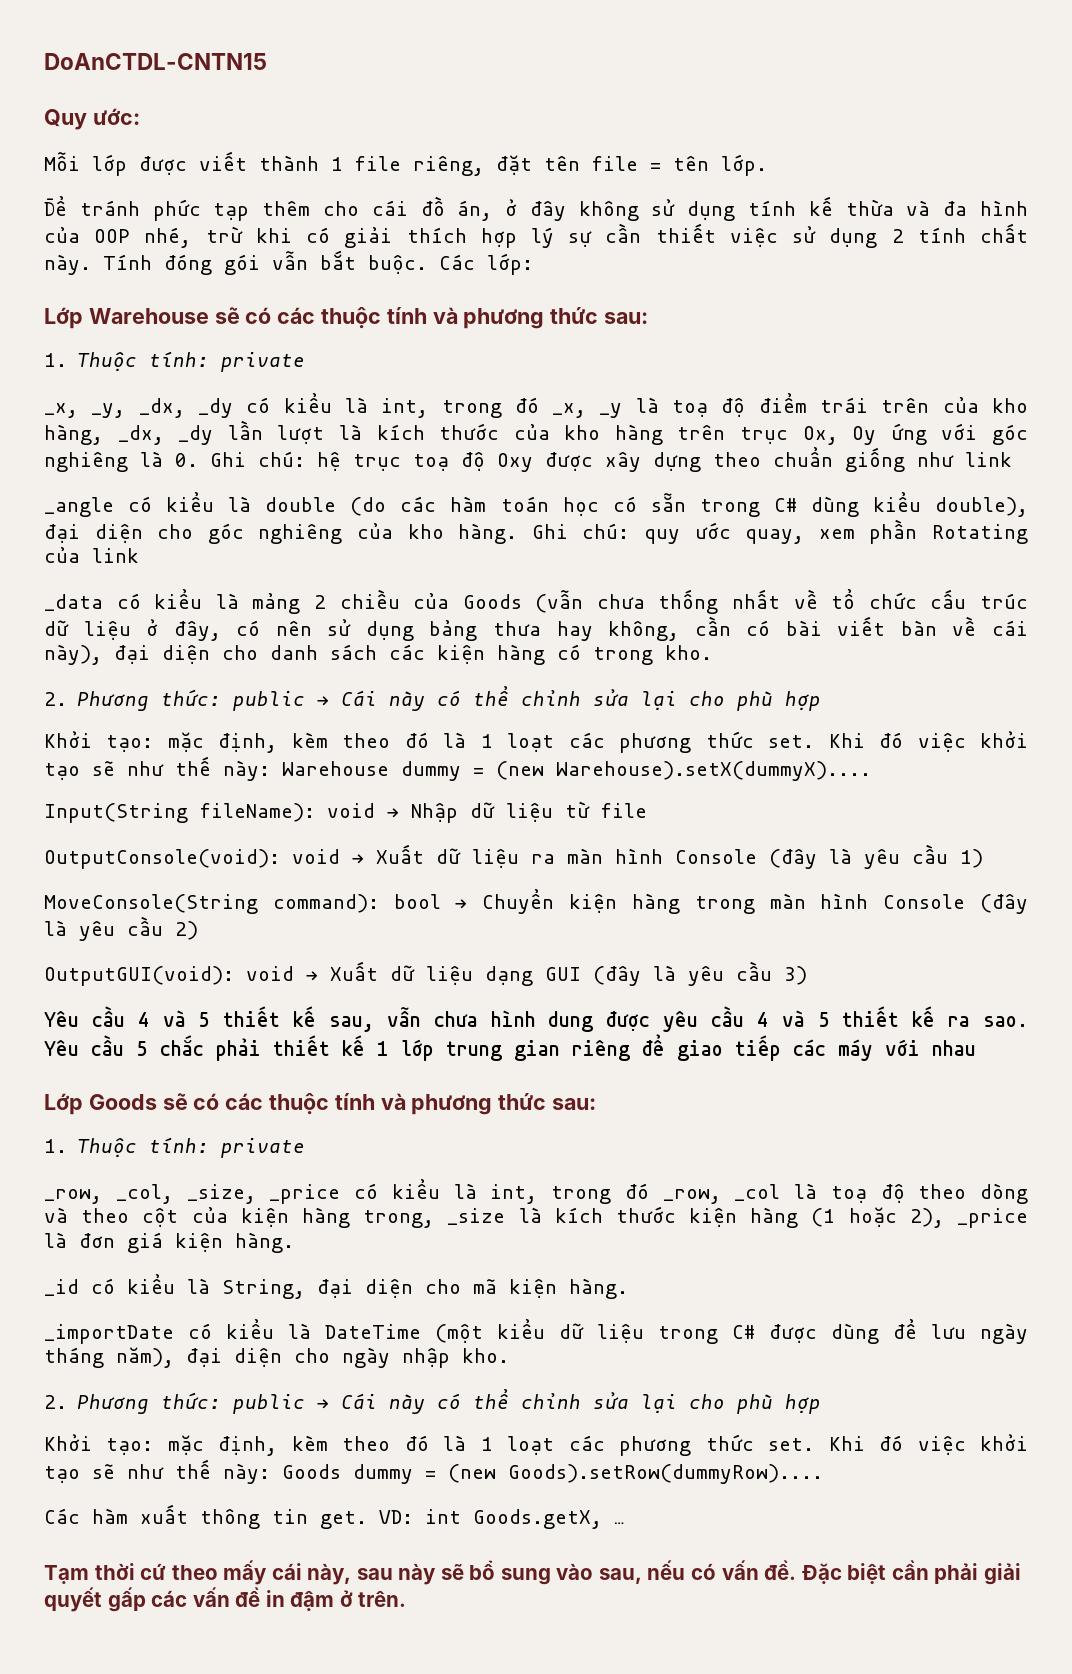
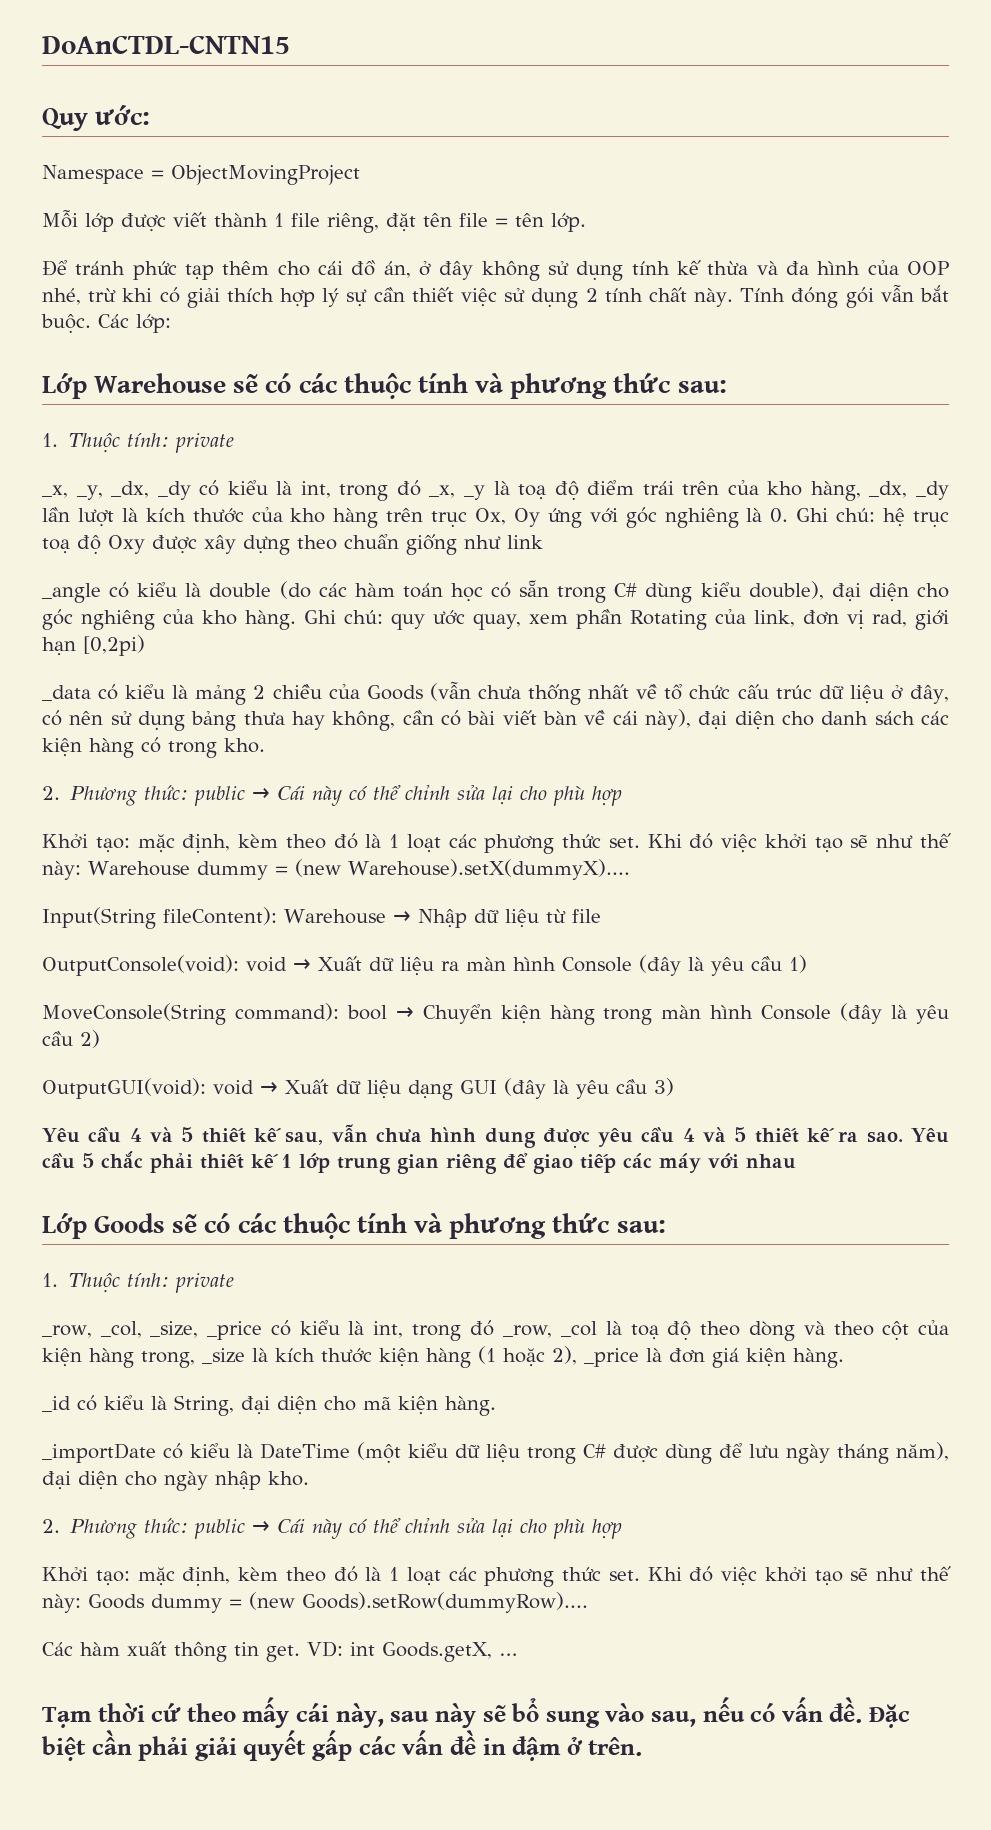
+ Namespace = ObjectMovingProject
- Ghi chú: quy ước quay, xem phần Rotating của link
+ Ghi chú: quy ước quay, xem phần Rotating của link, đơn vị rad, giới hạn [0,2pi)
- Input(String fileName): void → Nhập dữ liệu từ file
+ Input(String fileContent): Warehouse → Nhập dữ liệu từ file

